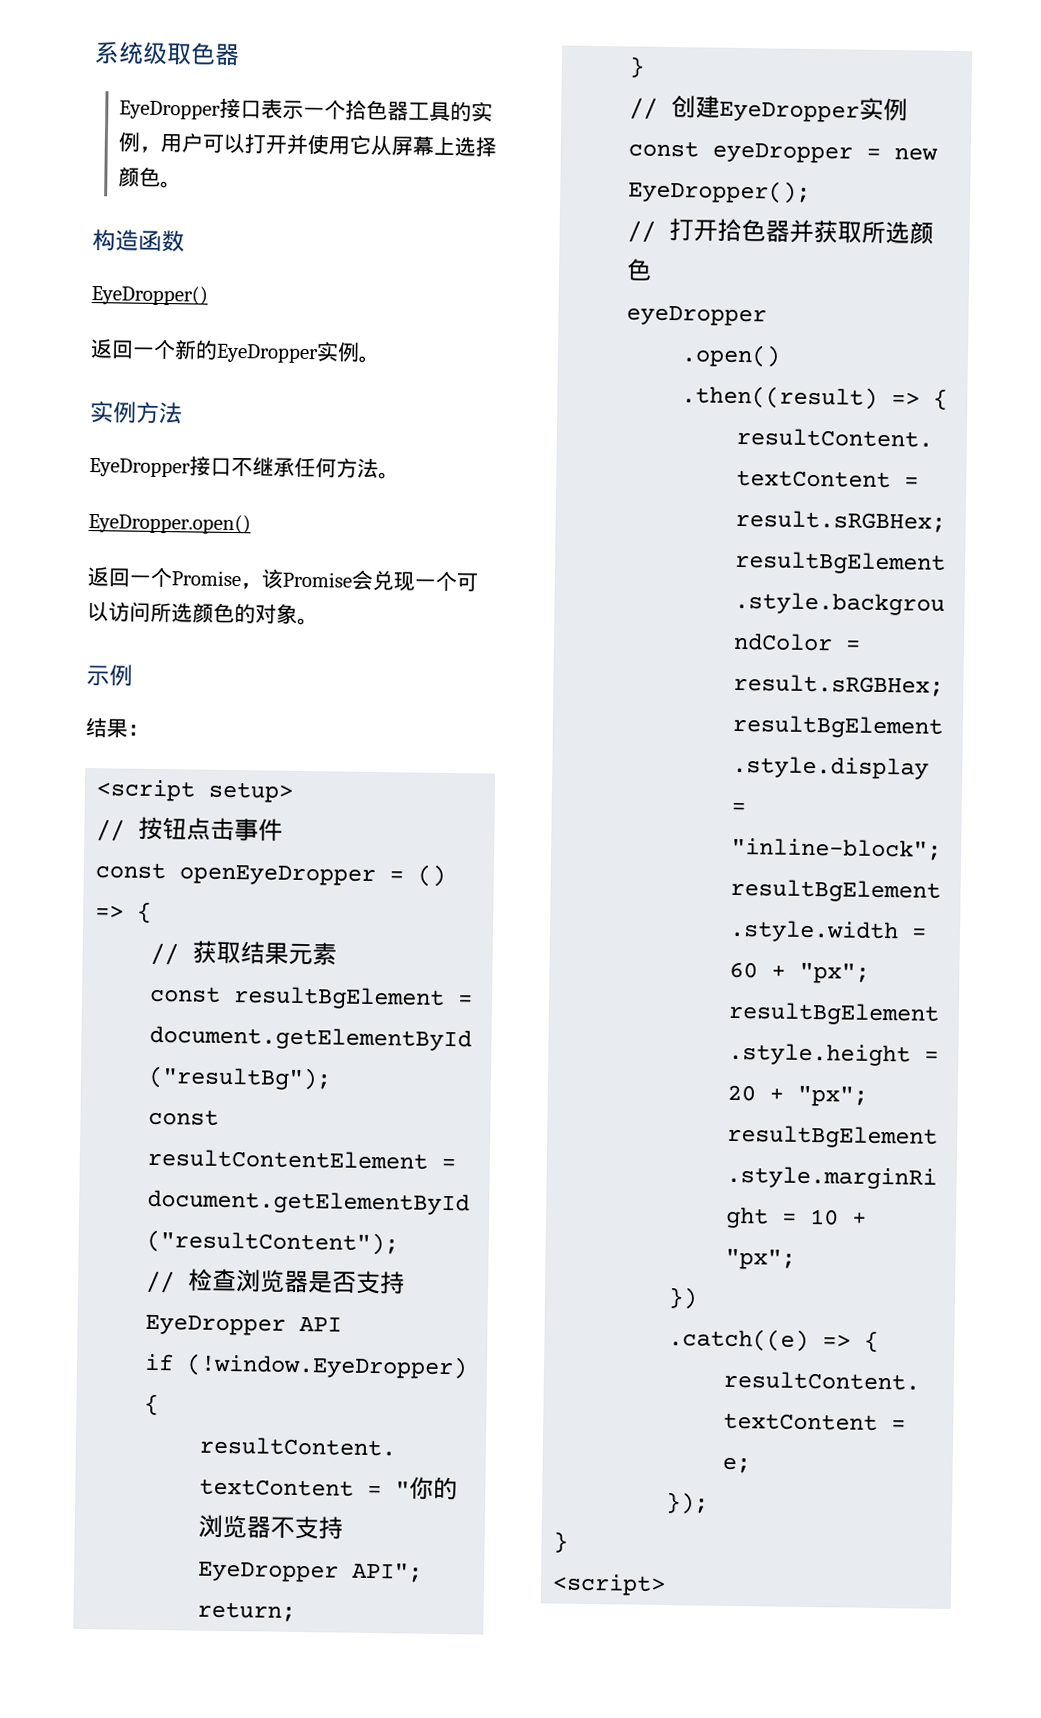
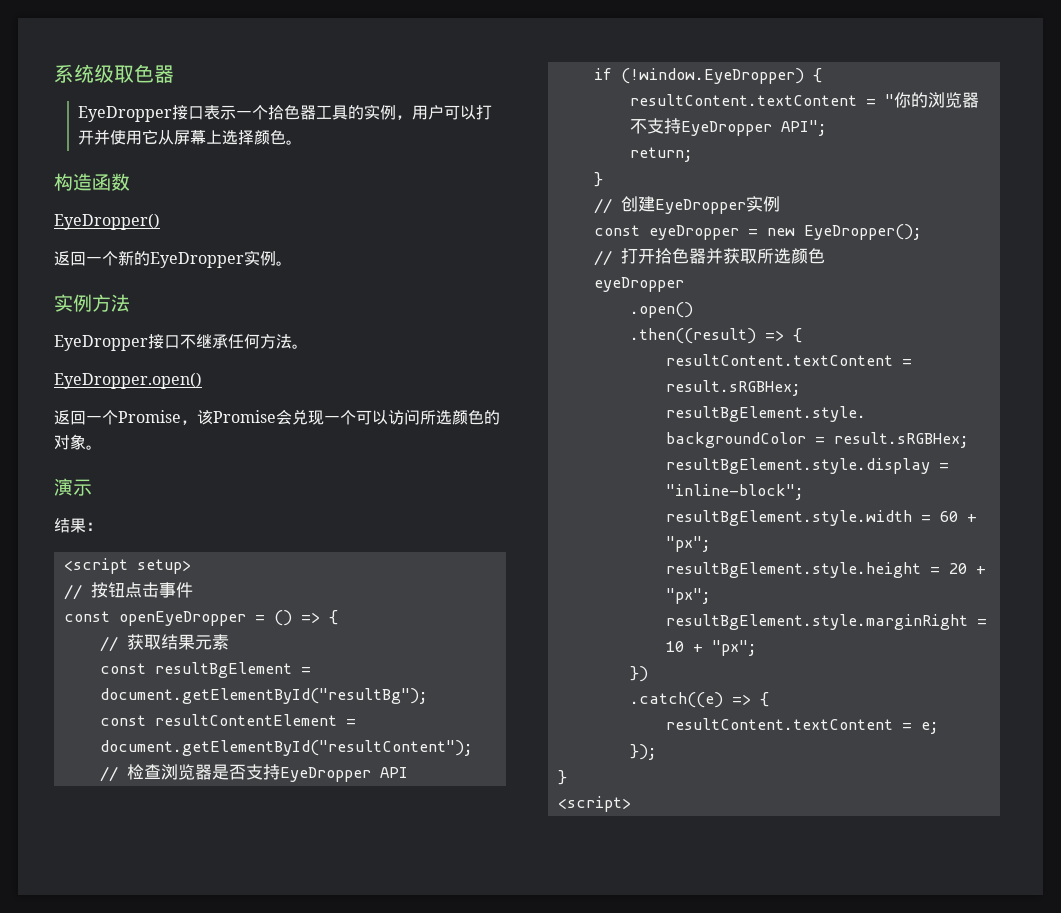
- 示例
+ 演示

